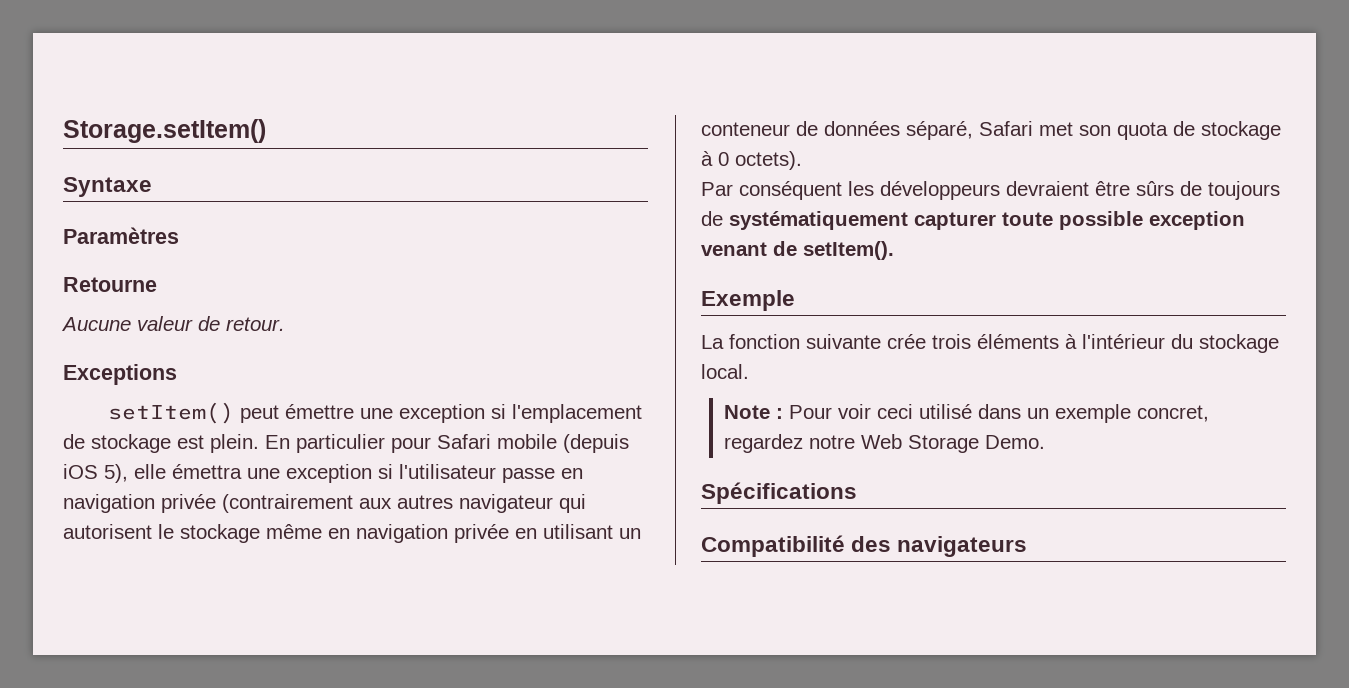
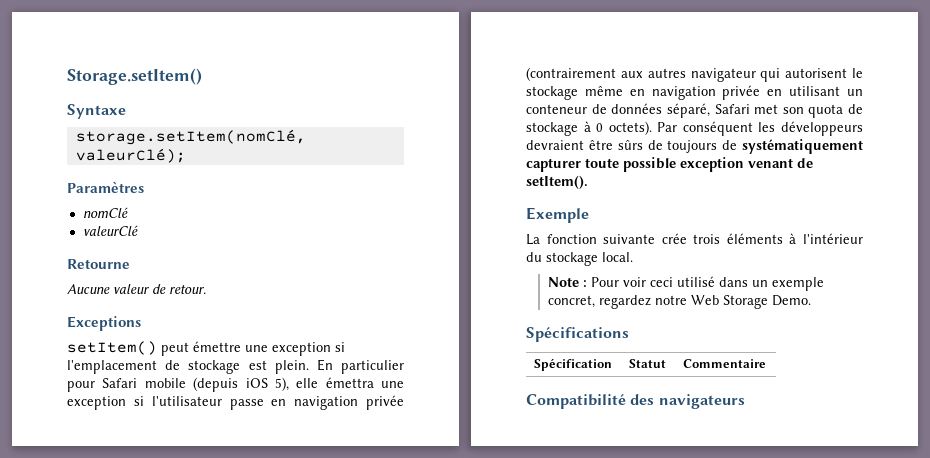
+ storage.setItem(nomClé, valeurClé);
+ nomClé
+ valeurClé
- En particulier pour Safari mobile (depuis iOS 5), elle émettra une exception si l'utilisateur passe en navigation privée (contrairement aux autres navigateur qui autorisent le stockage même en navigation privée en utilisant un conteneur de données séparé, Safari met son quota de stockage à 0 octets).
- Par conséquent les développeurs devraient être sûrs de toujours de systématiquement capturer toute possible exception venant de setItem().
+ En particulier pour Safari mobile (depuis iOS 5), elle émettra une exception si l'utilisateur passe en navigation privée (contrairement aux autres navigateur qui autorisent le stockage même en navigation privée en utilisant un conteneur de données séparé, Safari met son quota de stockage à 0 octets). Par conséquent les développeurs devraient être sûrs de toujours de systématiquement capturer toute possible exception venant de setItem().
+ Spécification | Statut | Commentaire

